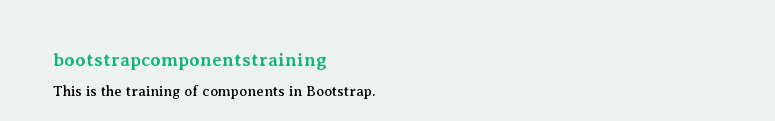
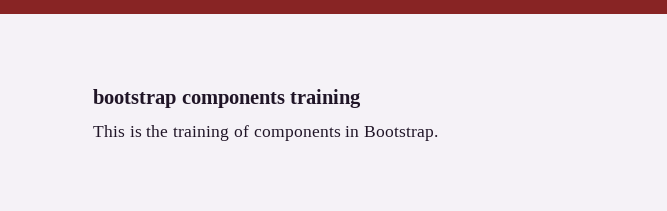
- bootstrapcomponentstraining
+ bootstrap components training

